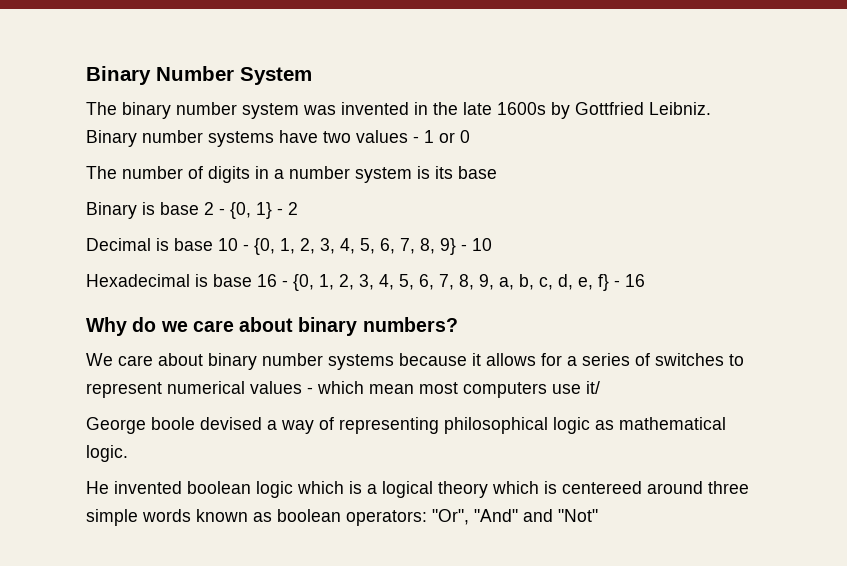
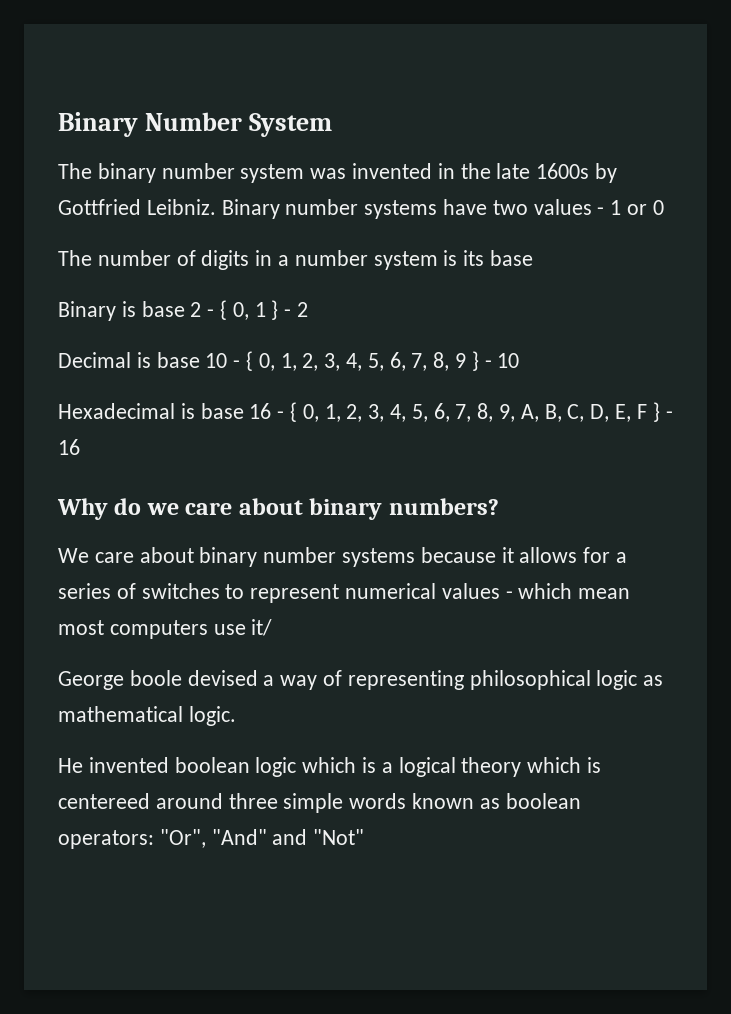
- Binary is base 2 - {0, 1} - 2
+ Binary is base 2 - { 0, 1 } - 2
- Decimal is base 10 - {0, 1, 2, 3, 4, 5, 6, 7, 8, 9} - 10
+ Decimal is base 10 - { 0, 1, 2, 3, 4, 5, 6, 7, 8, 9 } - 10
- Hexadecimal is base 16 - {0, 1, 2, 3, 4, 5, 6, 7, 8, 9, a, b, c, d, e, f} - 16
+ Hexadecimal is base 16 - { 0, 1, 2, 3, 4, 5, 6, 7, 8, 9, A, B, C, D, E, F } - 16

